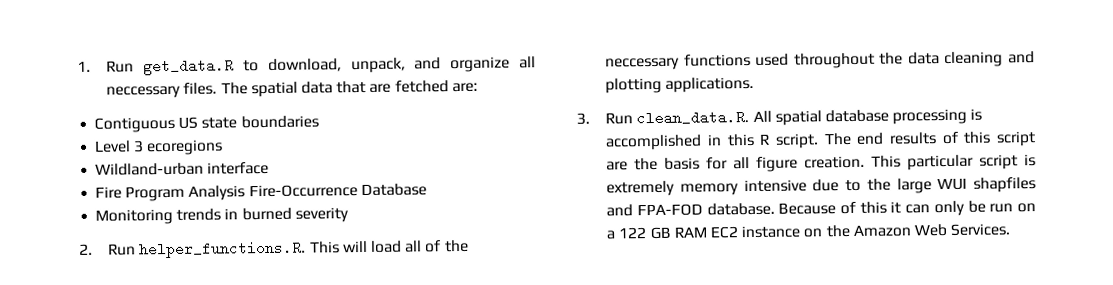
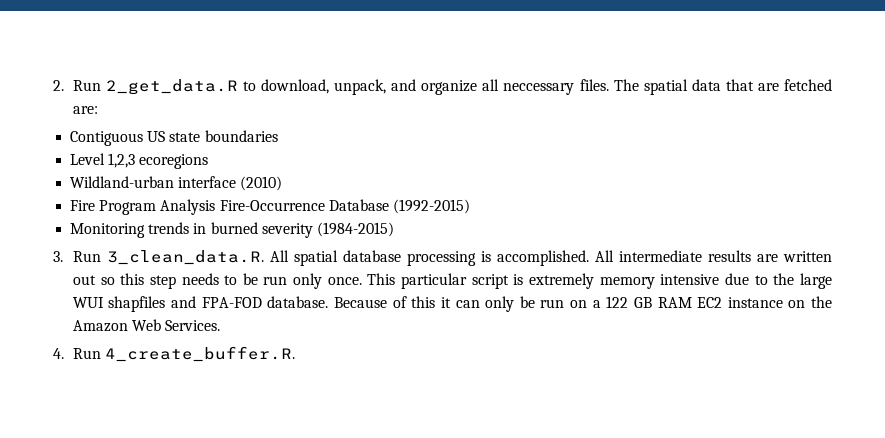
- 1. Run get_data.R to download, unpack, and organize all neccessary files.
+ 2. Run 2_get_data.R to download, unpack, and organize all neccessary files.
- Level 3 ecoregions
+ Level 1,2,3 ecoregions
- Wildland-urban interface
+ Wildland-urban interface (2010)
- Fire Program Analysis Fire-Occurrence Database
+ Fire Program Analysis Fire-Occurrence Database (1992-2015)
- Monitoring trends in burned severity
- 2. Run helper_functions.R. This will load all of the neccessary functions used throughout the data cleaning and plotting applications.
- 3. Run clean_data.R. All spatial database processing is accomplished in this R script. The end results of this script are the basis for all figure creation.
+ Monitoring trends in burned severity (1984-2015)
+ 3. Run 3_clean_data.R. All spatial database processing is accomplished. All intermediate results are written out so this step needs to be run only once.
+ 4. Run 4_create_buffer.R.

